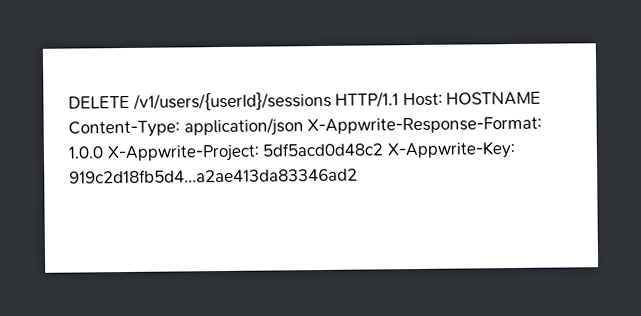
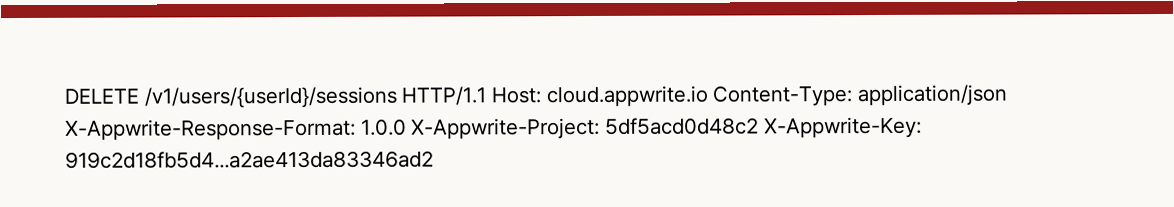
- DELETE /v1/users/{userId}/sessions HTTP/1.1 Host: HOSTNAME Content-Type: application/json X-Appwrite-Response-Format: 1.0.0 X-Appwrite-Project: 5df5acd0d48c2 X-Appwrite-Key: 919c2d18fb5d4...a2ae413da83346ad2
+ DELETE /v1/users/{userId}/sessions HTTP/1.1 Host: cloud.appwrite.io Content-Type: application/json X-Appwrite-Response-Format: 1.0.0 X-Appwrite-Project: 5df5acd0d48c2 X-Appwrite-Key: 919c2d18fb5d4...a2ae413da83346ad2

